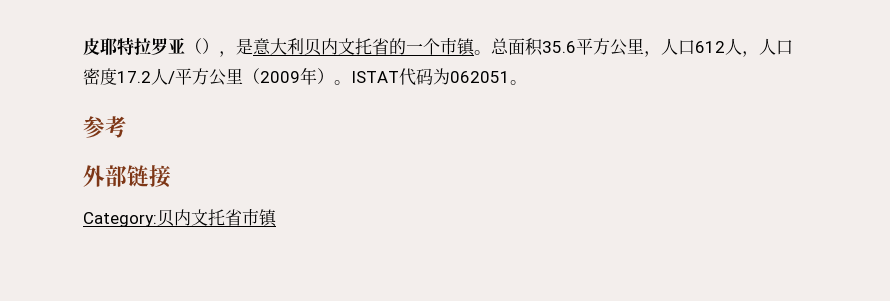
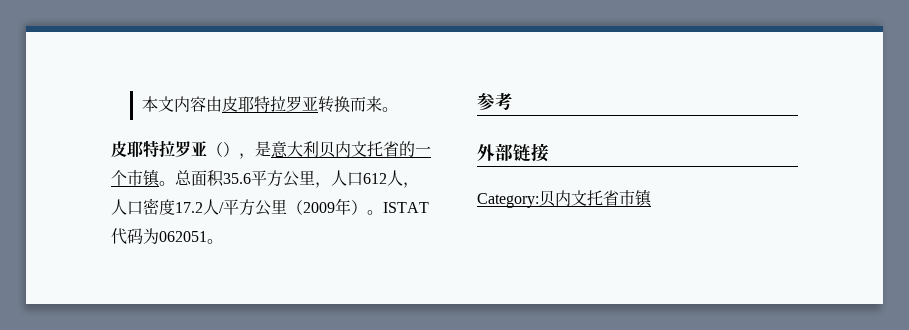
+ 本文内容由皮耶特拉罗亚转换而来。

